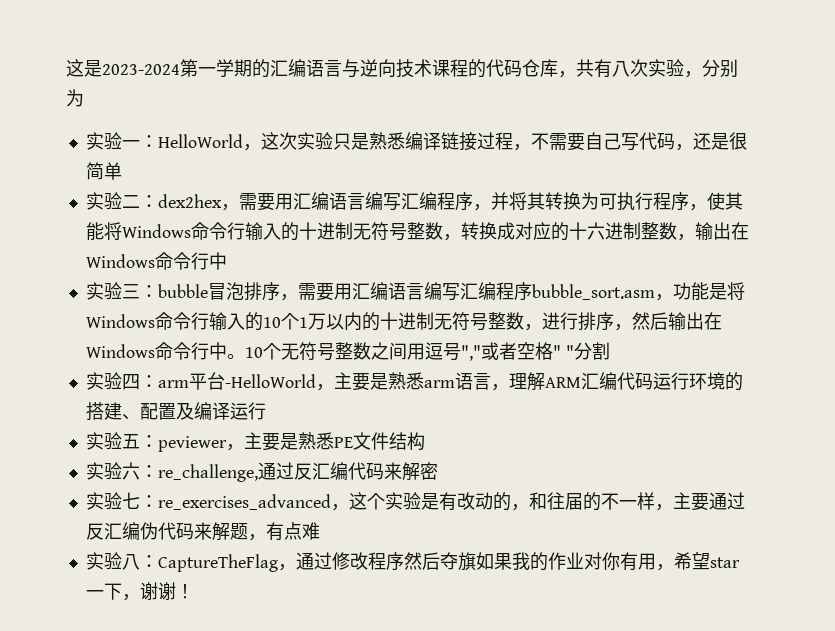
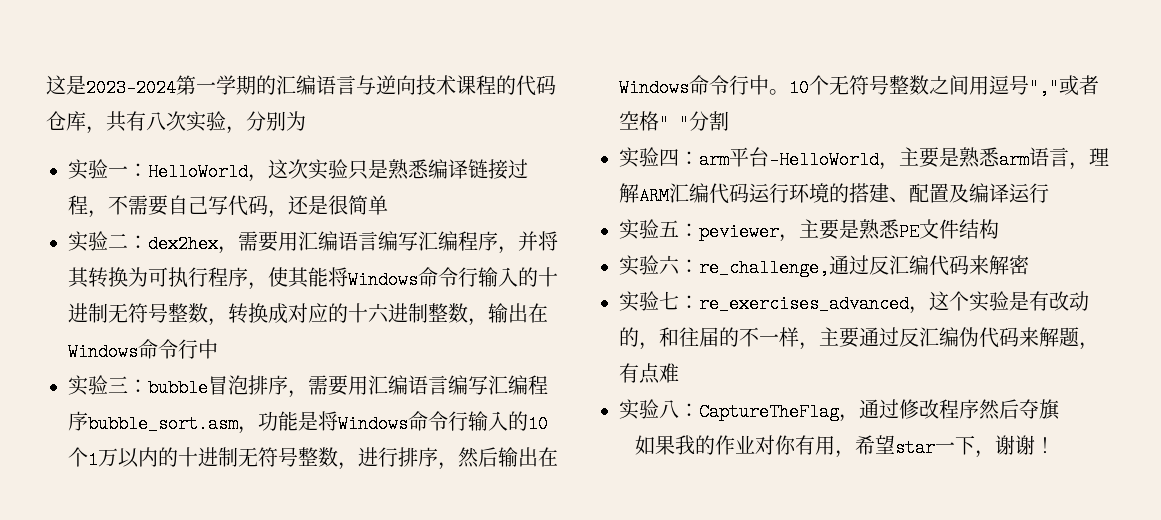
- 实验八：CaptureTheFlag，通过修改程序然后夺旗如果我的作业对你有用，希望star一下，谢谢！
+ 实验八：CaptureTheFlag，通过修改程序然后夺旗
+ 如果我的作业对你有用，希望star一下，谢谢！

